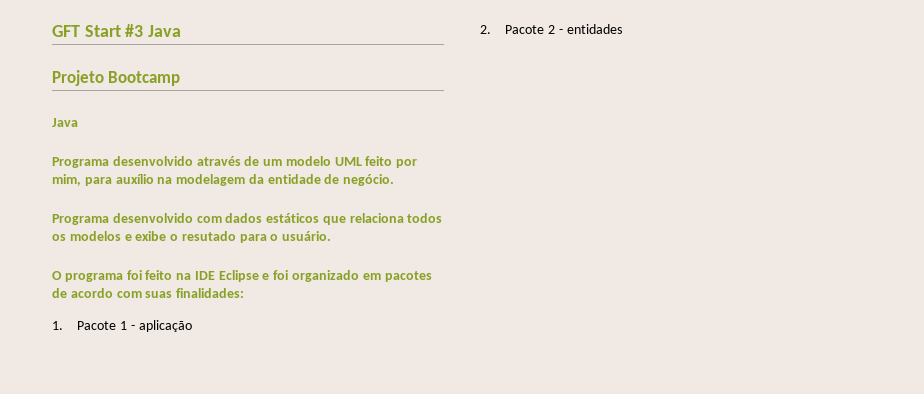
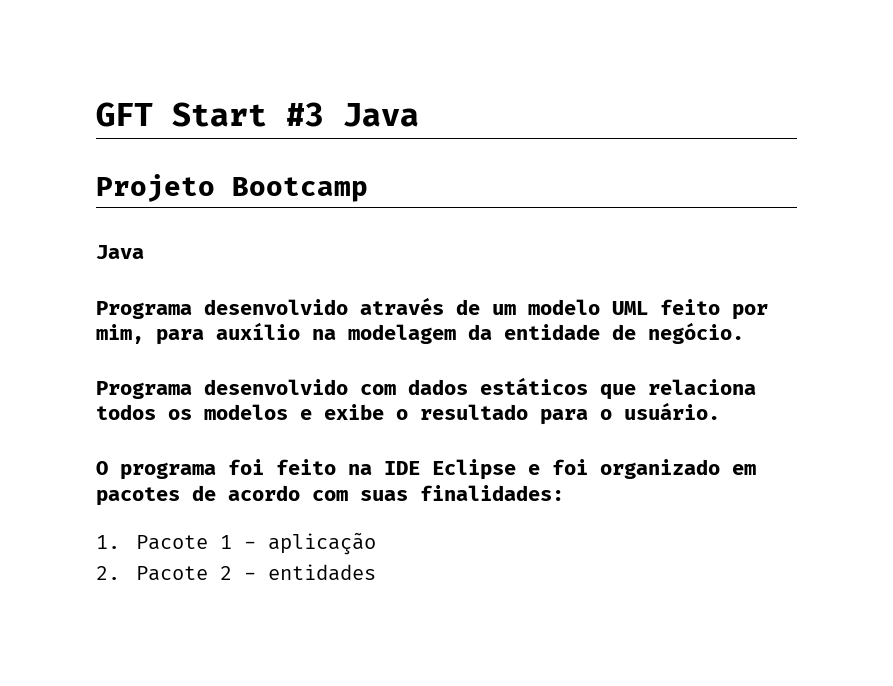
- Programa desenvolvido com dados estáticos que relaciona todos os modelos e exibe o resutado para o usuário.
+ Programa desenvolvido com dados estáticos que relaciona todos os modelos e exibe o resultado para o usuário.

